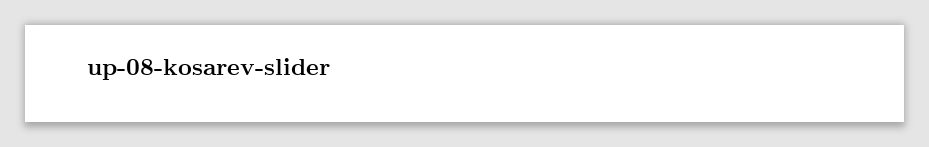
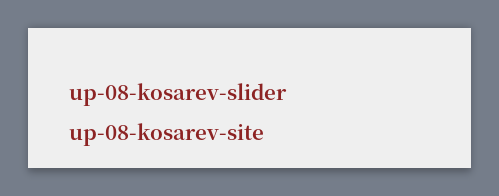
+ up-08-kosarev-site

